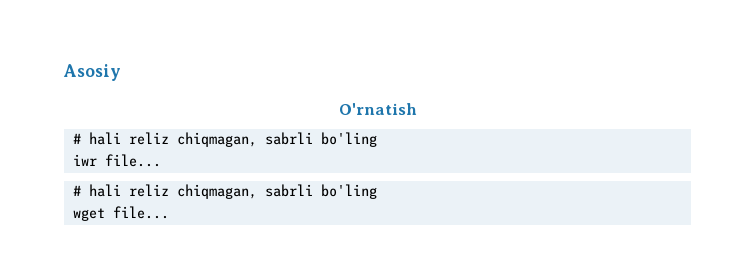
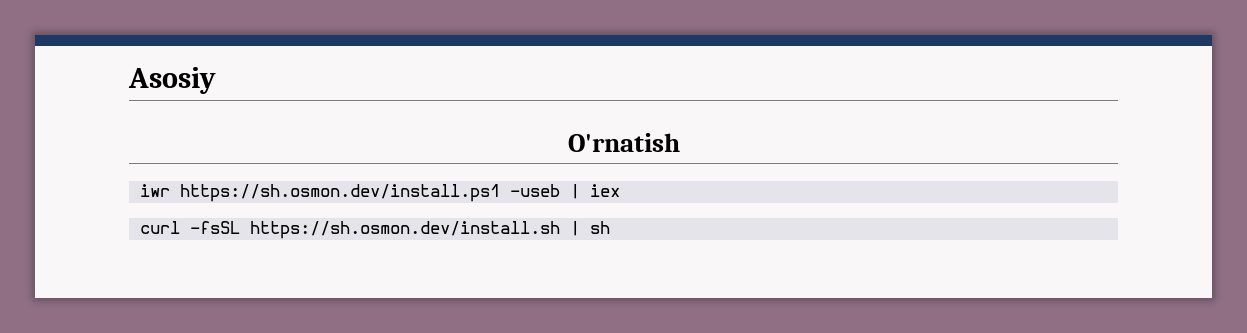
  O'rnatish
- # hali reliz chiqmagan, sabrli bo'ling
- iwr file...
- # hali reliz chiqmagan, sabrli bo'ling
- wget file...
+ iwr https://sh.osmon.dev/install.ps1 -useb | iex
+ curl -fsSL https://sh.osmon.dev/install.sh | sh

